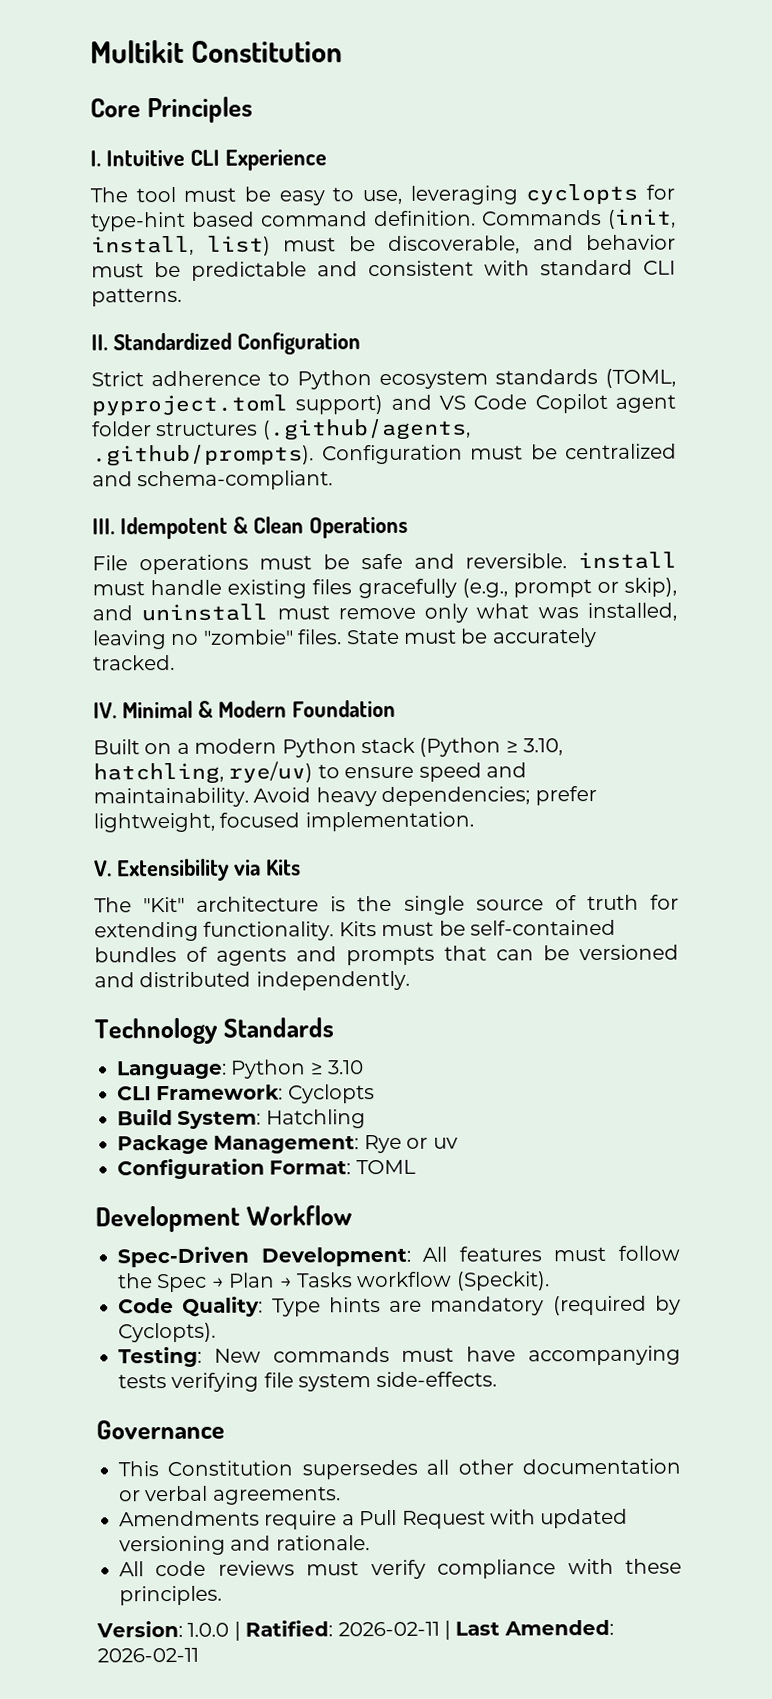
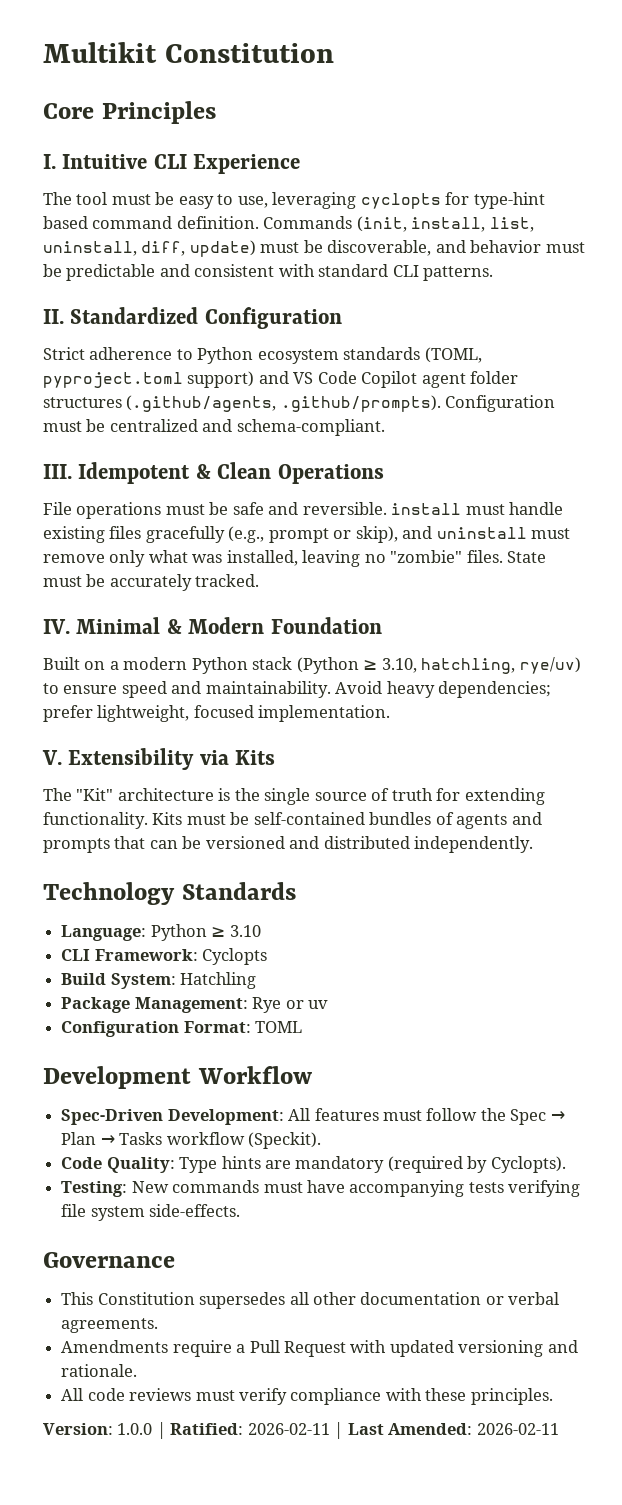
- Commands (init, install, list) must be discoverable, and behavior must be predictable and consistent with standard CLI patterns.
+ Commands (init, install, list, uninstall, diff, update) must be discoverable, and behavior must be predictable and consistent with standard CLI patterns.

